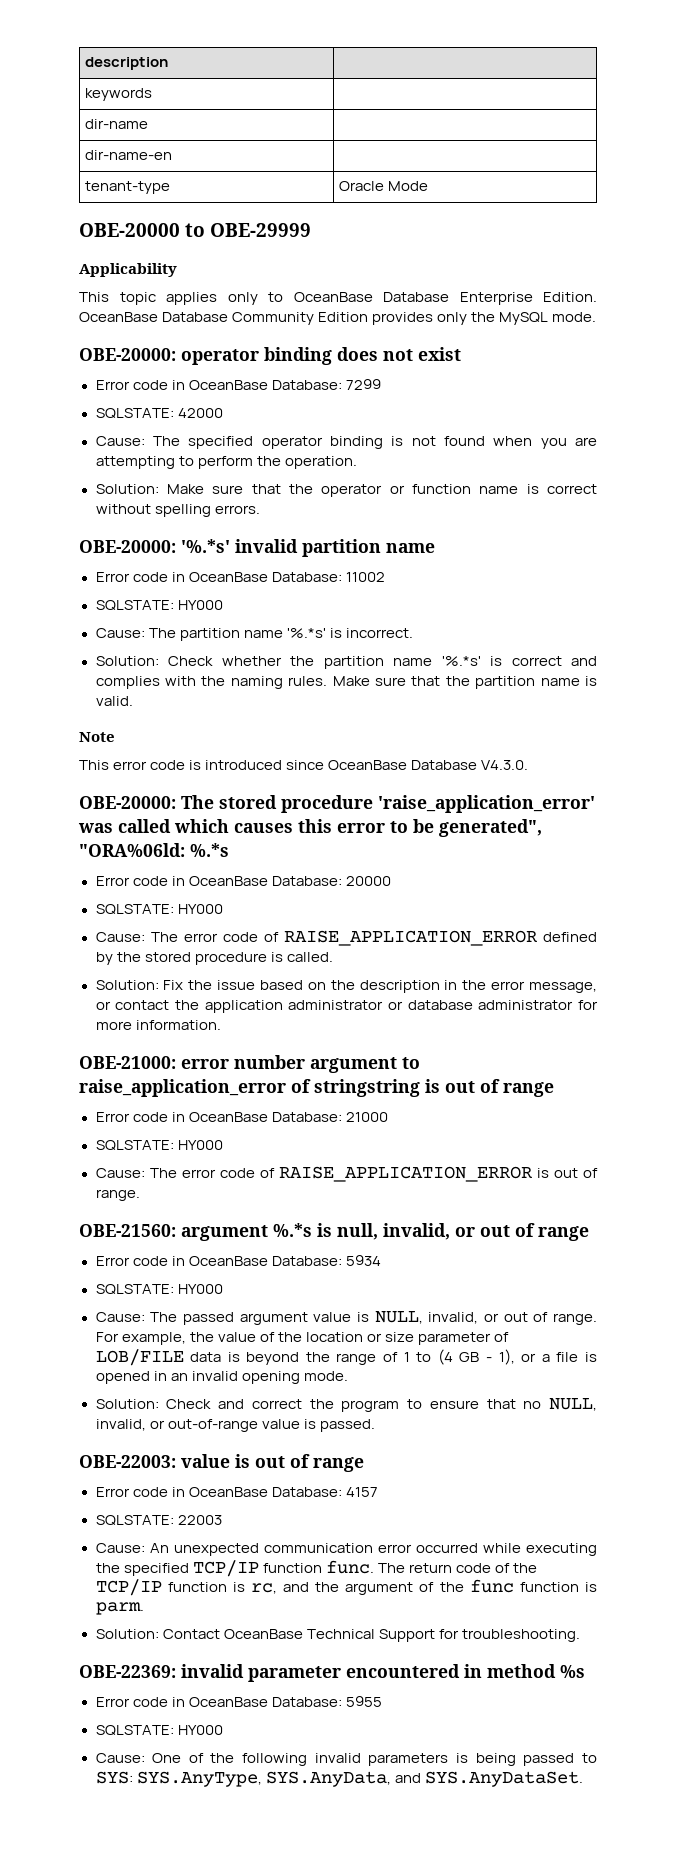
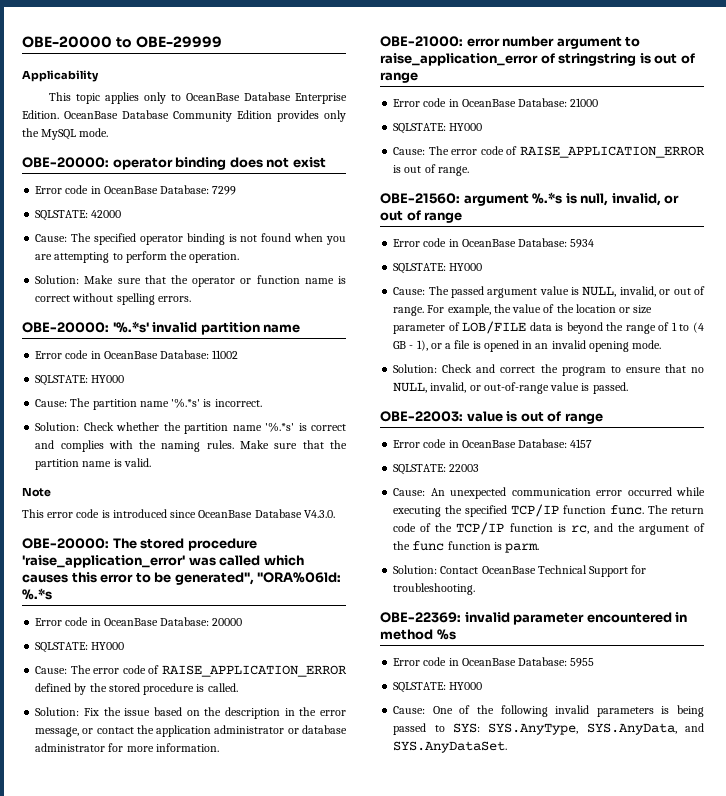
- description |
- keywords |
- dir-name |
- dir-name-en |
- tenant-type | Oracle Mode

